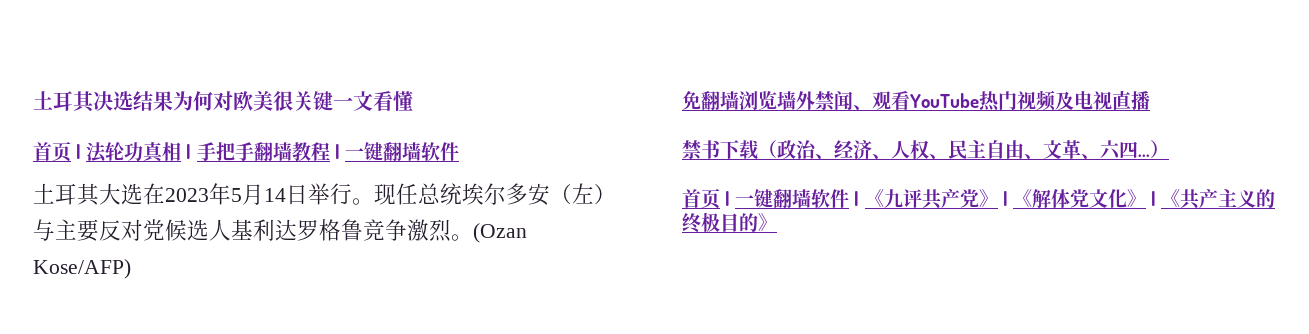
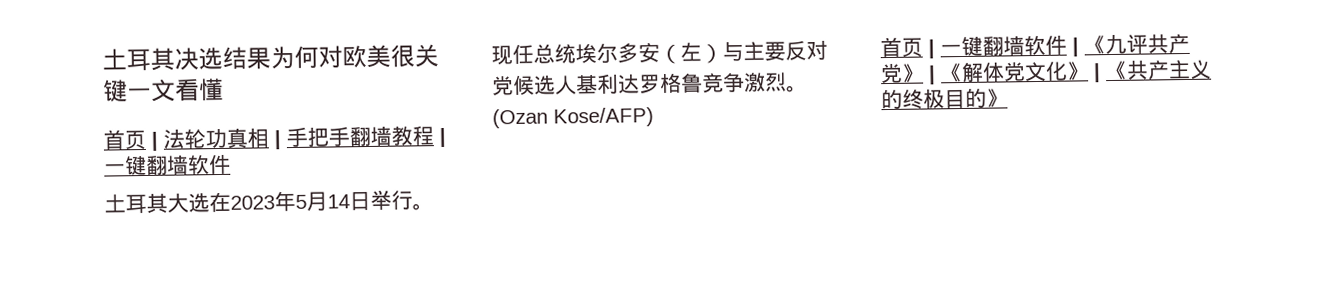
- 免翻墙浏览墙外禁闻、观看YouTube热门视频及电视直播
- 禁书下载（政治、经济、人权、民主自由、文革、六四...）

